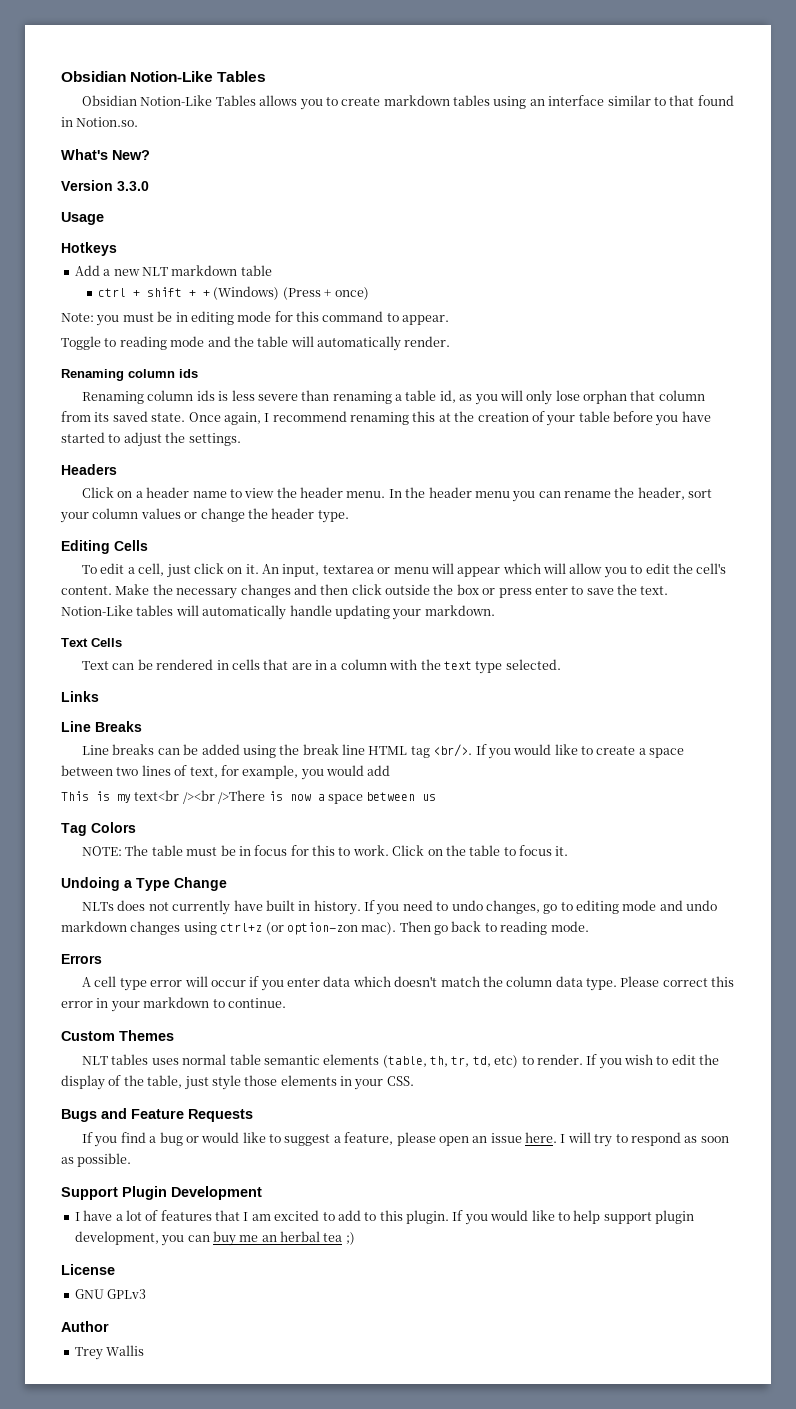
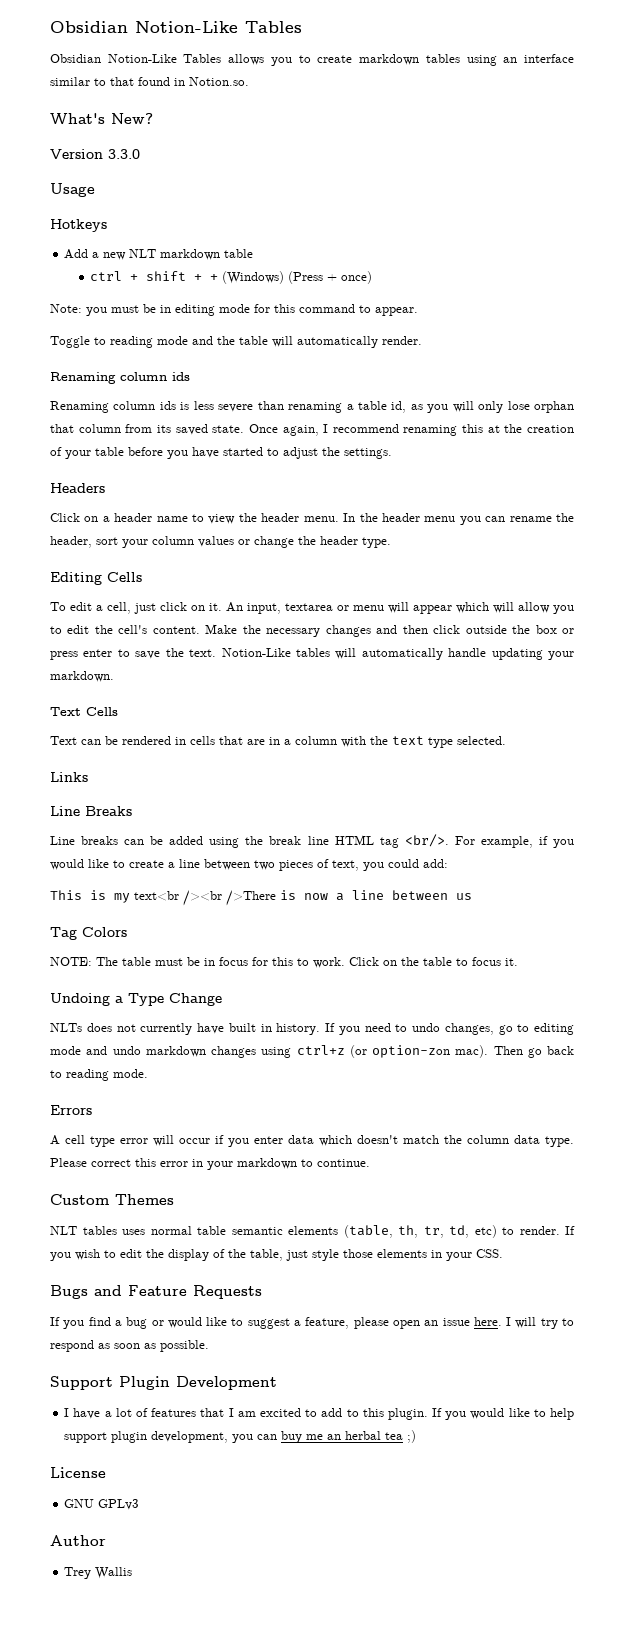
- If you would like to create a space between two lines of text, for example, you would add
+ For example, if you would like to create a line between two pieces of text, you could add:
- This is my text<br /><br />There is now a space between us
+ This is my text<br /><br />There is now a line between us

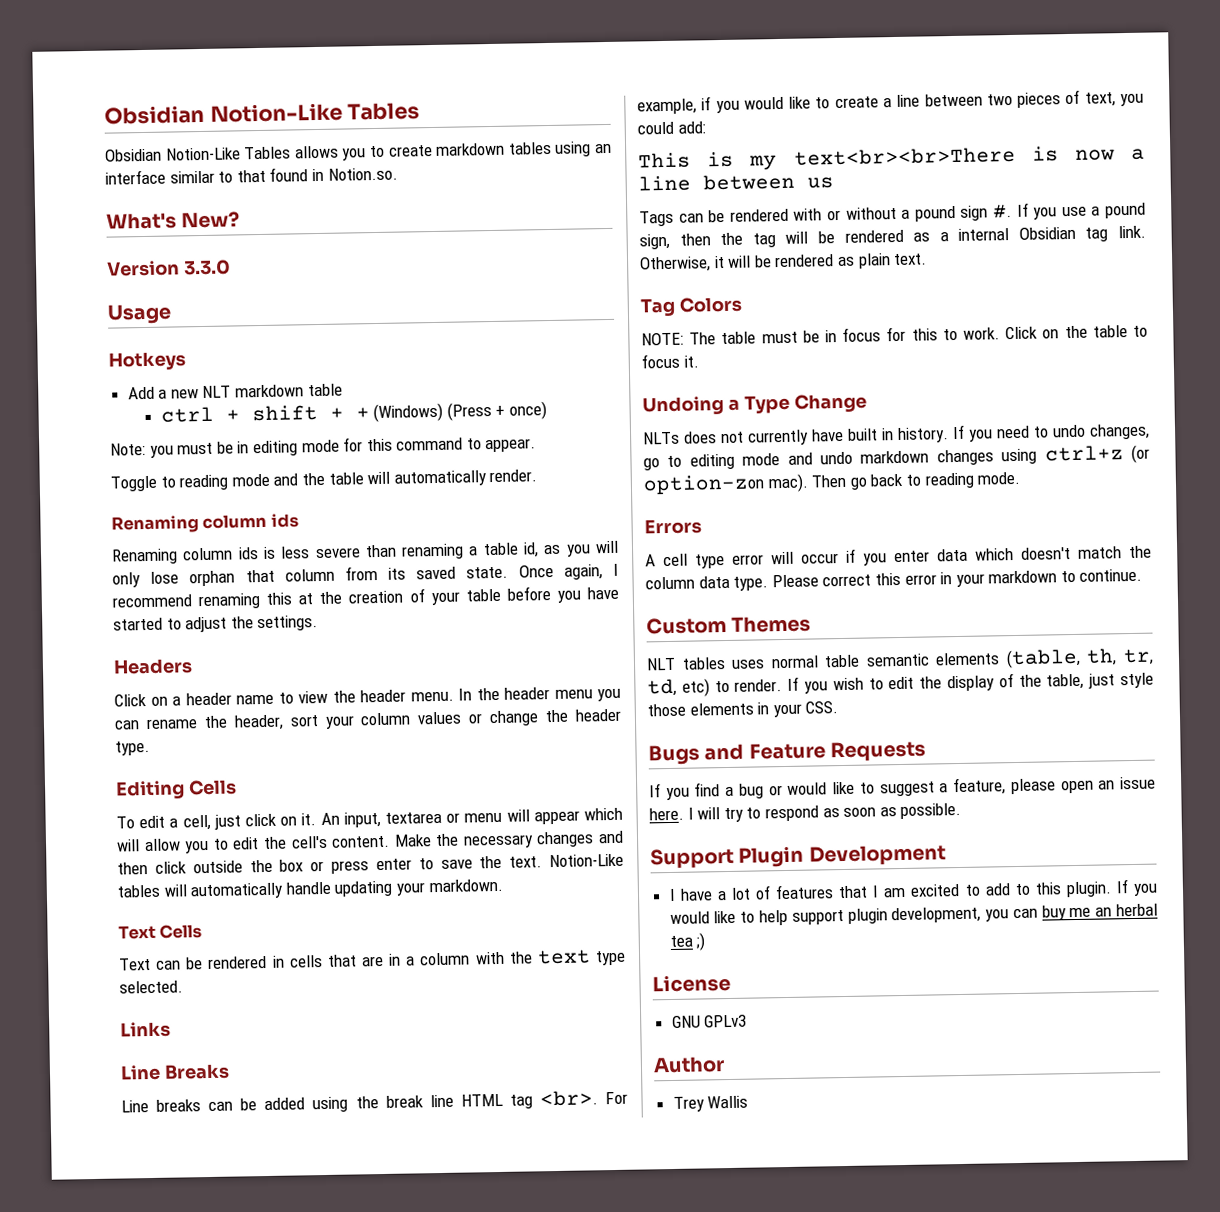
- Line breaks can be added using the break line HTML tag <br/>.
+ Line breaks can be added using the break line HTML tag <br>.
- This is my text<br /><br />There is now a line between us
+ This is my text<br><br>There is now a line between us
+ Tags can be rendered with or without a pound sign #. If you use a pound sign, then the tag will be rendered as a internal Obsidian tag link. Otherwise, it will be rendered as plain text.

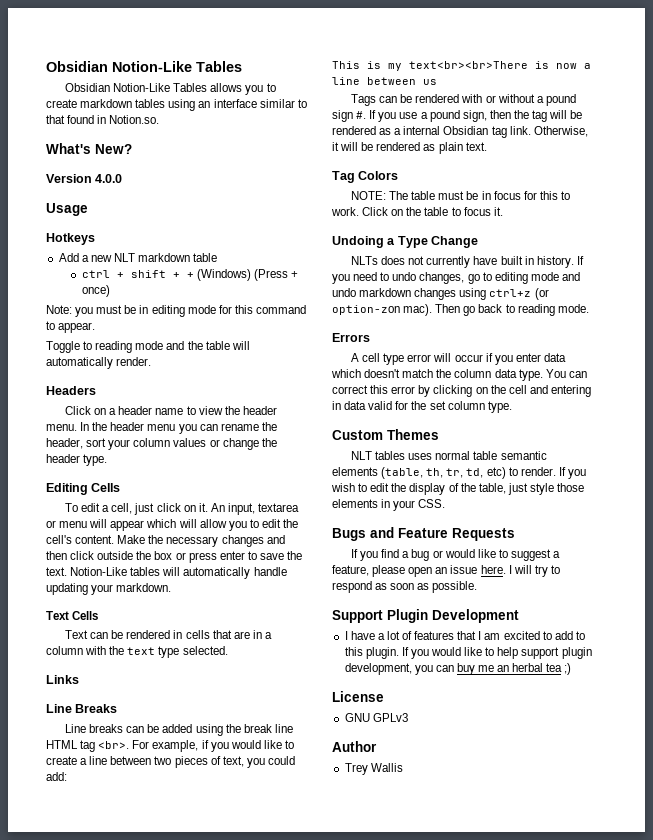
- Version 3.3.0
+ Version 4.0.0
  Toggle to reading mode and the table will automatically render.
- Renaming column ids
- Renaming column ids is less severe than renaming a table id, as you will only lose orphan that column from its saved state. Once again, I recommend renaming this at the creation of your table before you have started to adjust the settings.
- Please correct this error in your markdown to continue.
+ You can correct this error by clicking on the cell and entering in data valid for the set column type.

